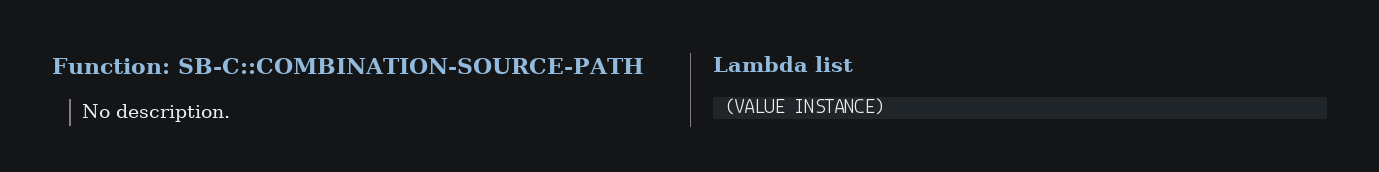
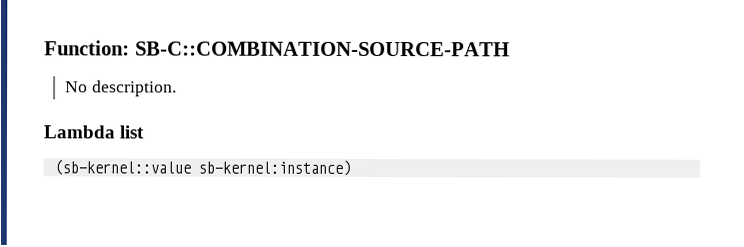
- (VALUE INSTANCE)
+ (sb-kernel::value sb-kernel:instance)

